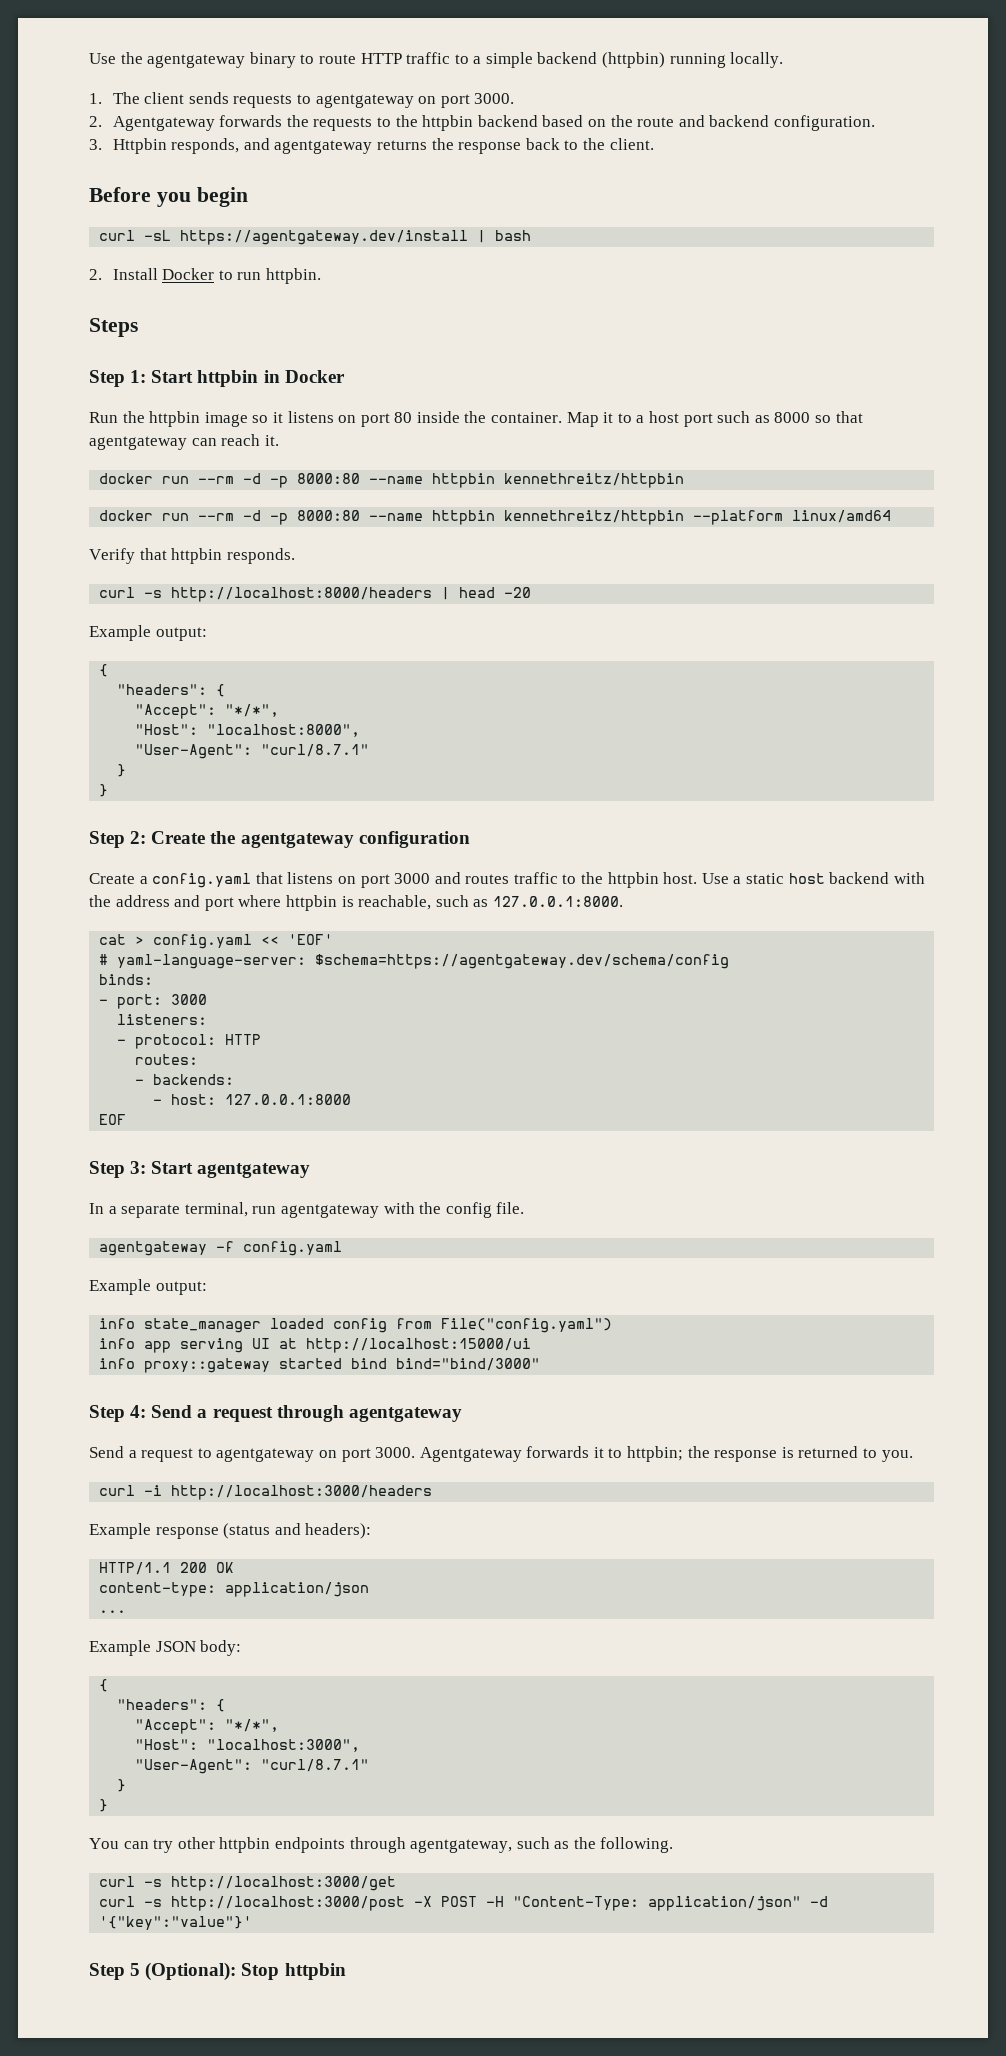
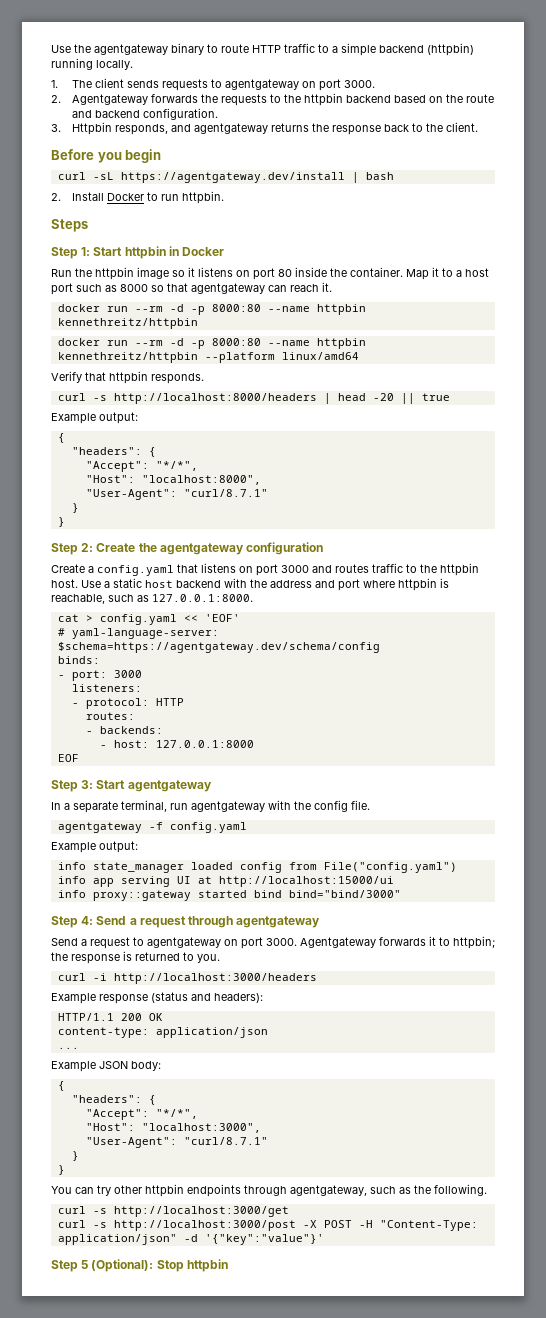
- curl -s http://localhost:8000/headers | head -20
+ curl -s http://localhost:8000/headers | head -20 || true

